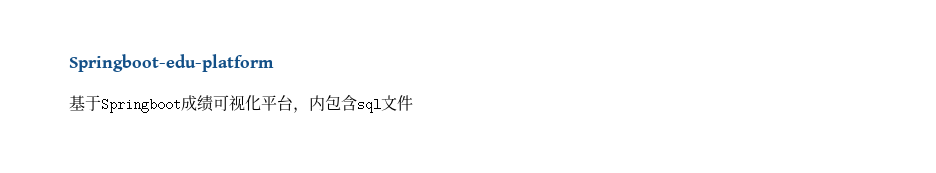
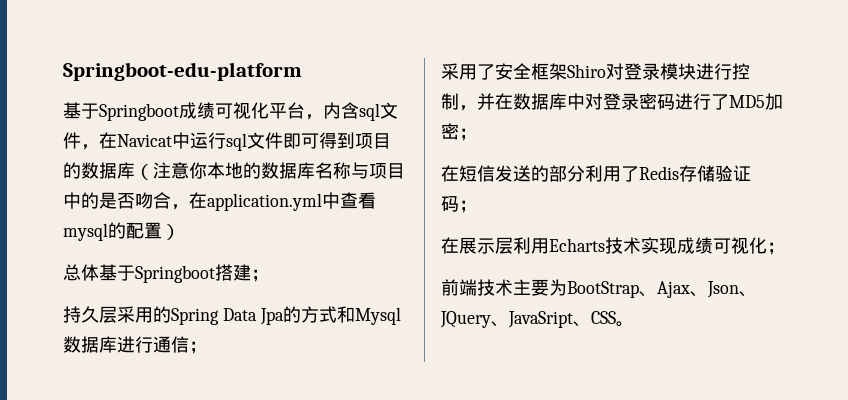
- 基于Springboot成绩可视化平台，内包含sql文件
+ 基于Springboot成绩可视化平台，内含sql文件，在Navicat中运行sql文件即可得到项目的数据库（注意你本地的数据库名称与项目中的是否吻合，在application.yml中查看mysql的配置）
+ 总体基于Springboot搭建；
+ 持久层采用的Spring Data Jpa的方式和Mysql数据库进行通信；
+ 采用了安全框架Shiro对登录模块进行控制，并在数据库中对登录密码进行了MD5加密；
+ 在短信发送的部分利用了Redis存储验证码；
+ 在展示层利用Echarts技术实现成绩可视化；
+ 前端技术主要为BootStrap、Ajax、Json、JQuery、JavaSript、CSS。

